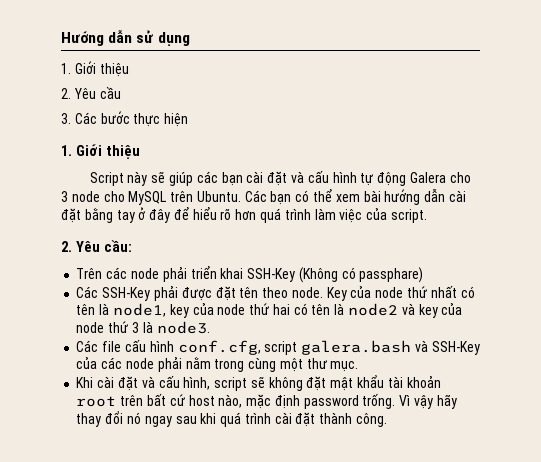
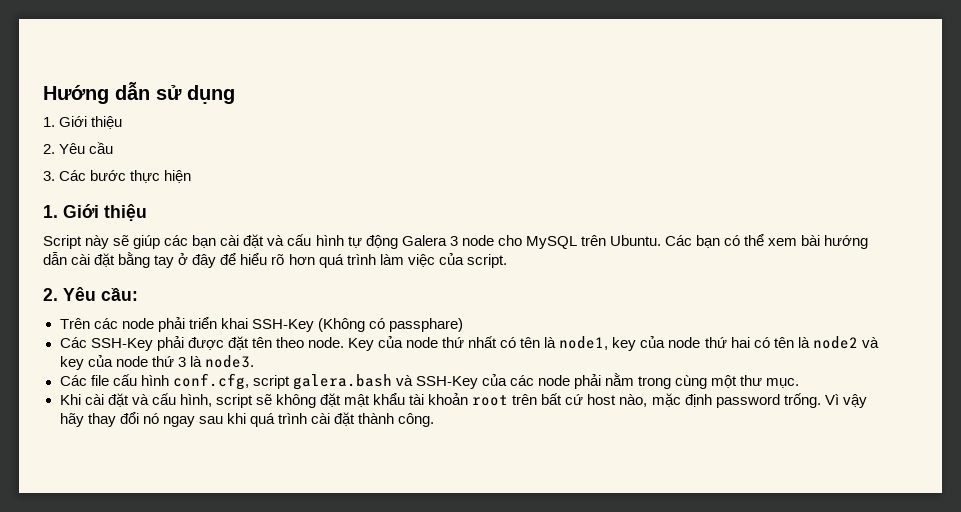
- Script này sẽ giúp các bạn cài đặt và cấu hình tự động Galera cho 3 node cho MySQL trên Ubuntu.
+ Script này sẽ giúp các bạn cài đặt và cấu hình tự động Galera 3 node cho MySQL trên Ubuntu.

